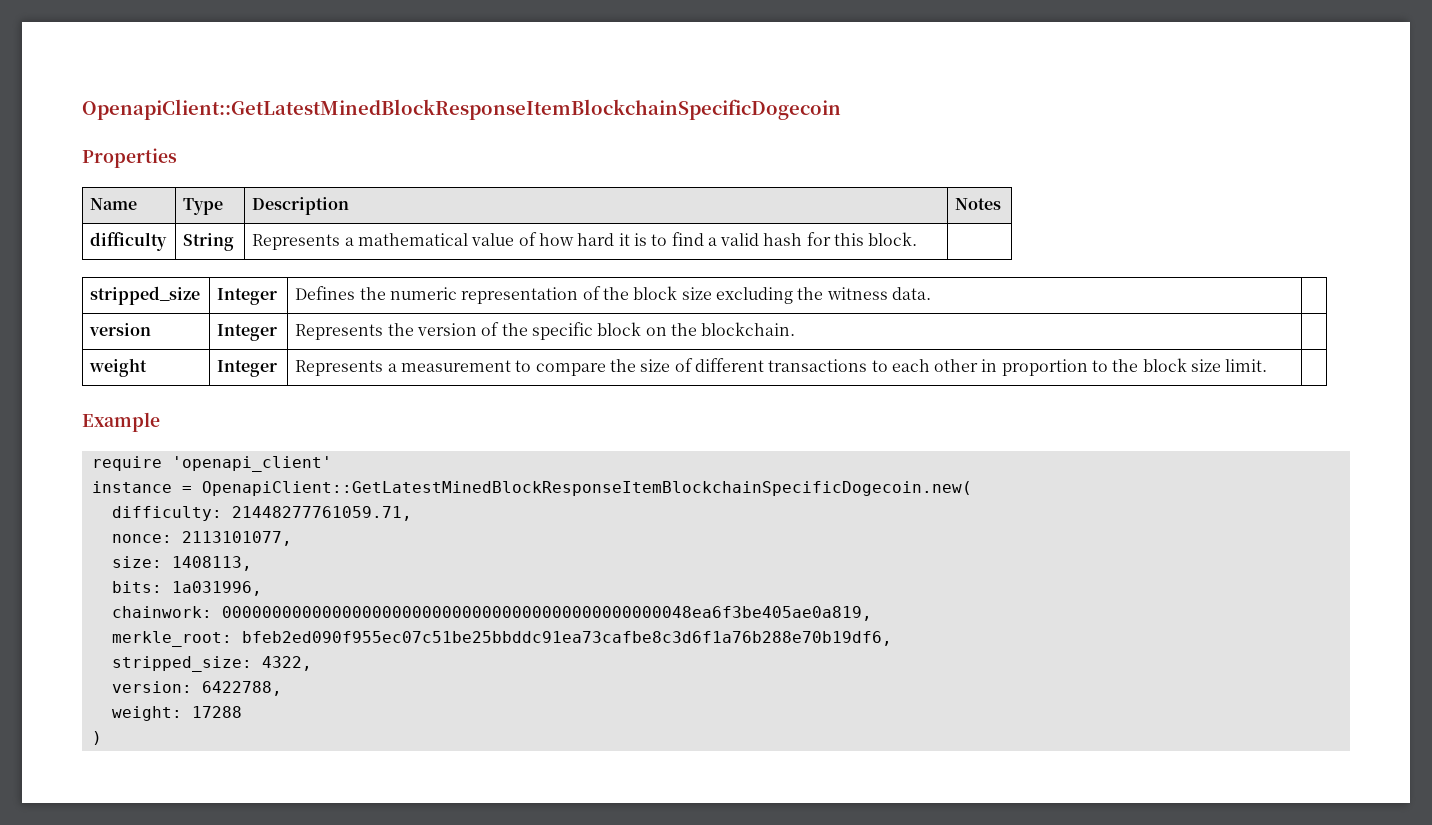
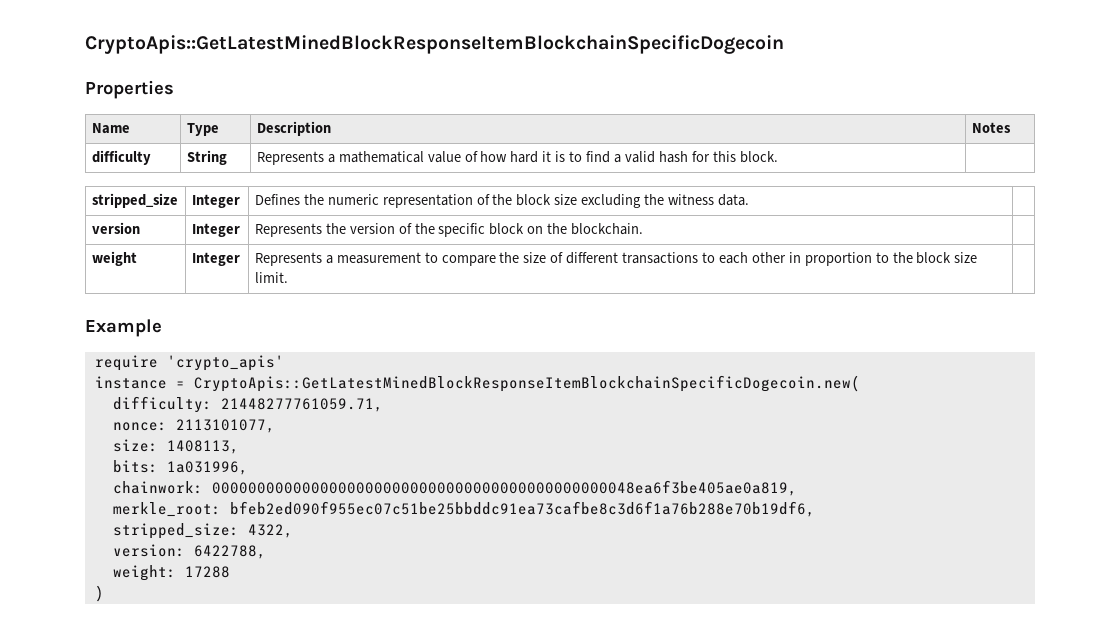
- OpenapiClient::GetLatestMinedBlockResponseItemBlockchainSpecificDogecoin
+ CryptoApis::GetLatestMinedBlockResponseItemBlockchainSpecificDogecoin
- require 'openapi_client'
+ require 'crypto_apis'
- instance = OpenapiClient::GetLatestMinedBlockResponseItemBlockchainSpecificDogecoin.new(
+ instance = CryptoApis::GetLatestMinedBlockResponseItemBlockchainSpecificDogecoin.new(

